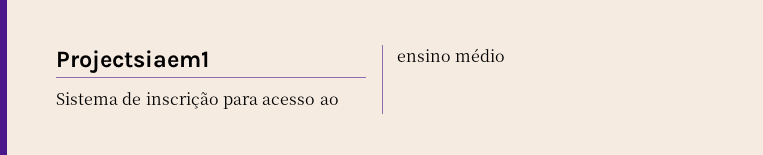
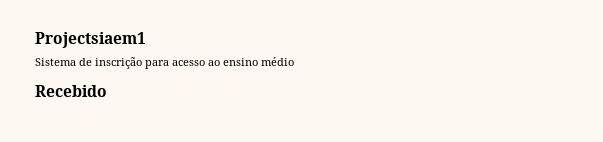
+ Recebido

